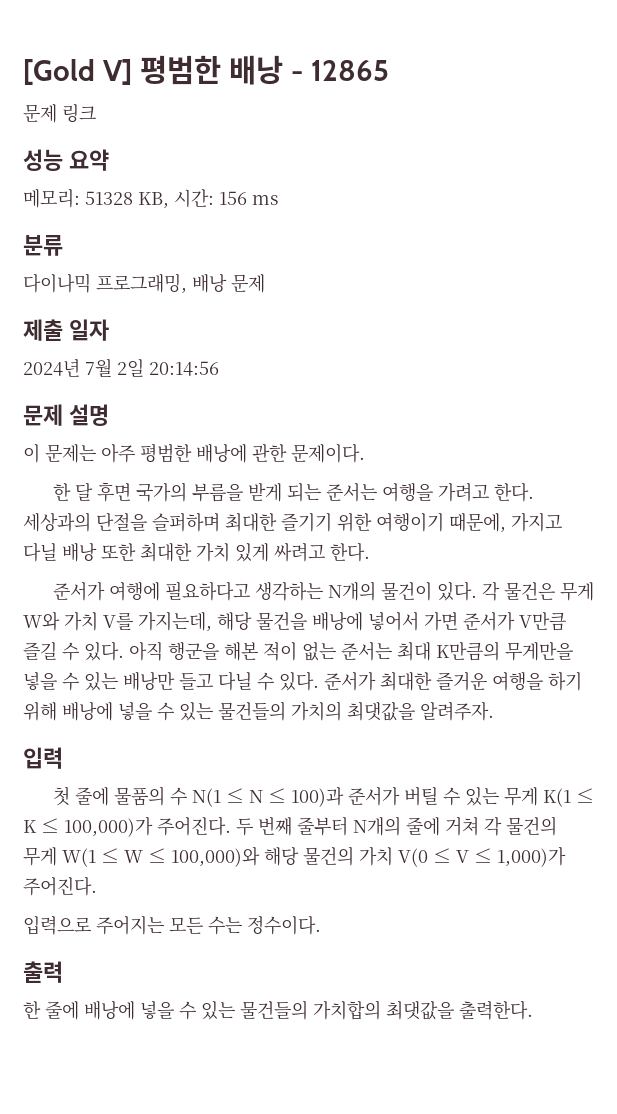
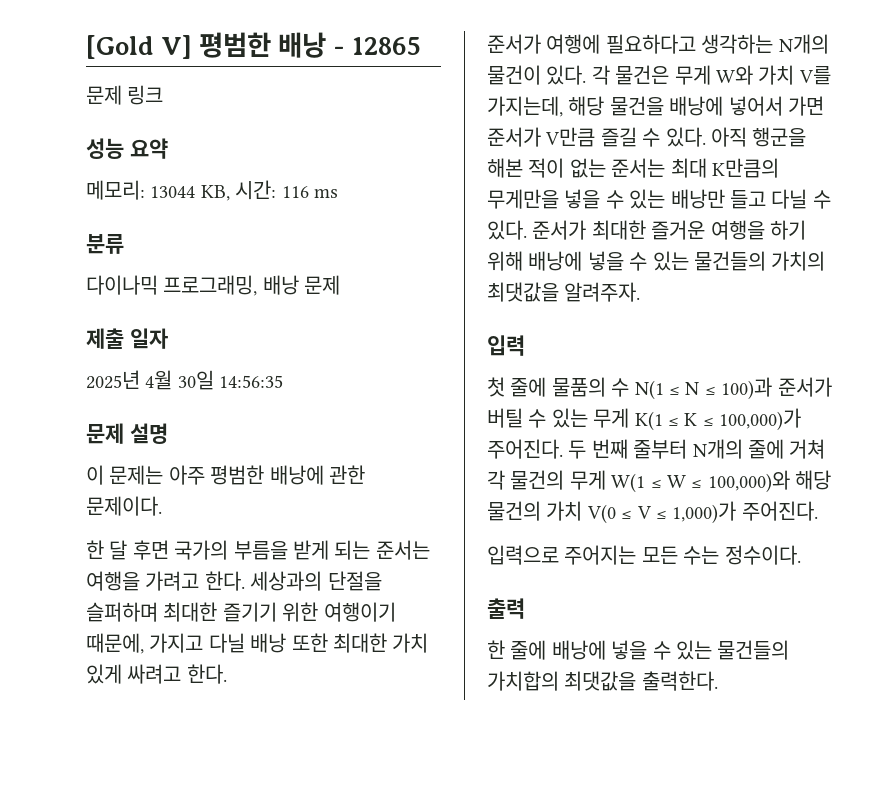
- 메모리: 51328 KB, 시간: 156 ms
+ 메모리: 13044 KB, 시간: 116 ms
- 2024년 7월 2일 20:14:56
+ 2025년 4월 30일 14:56:35

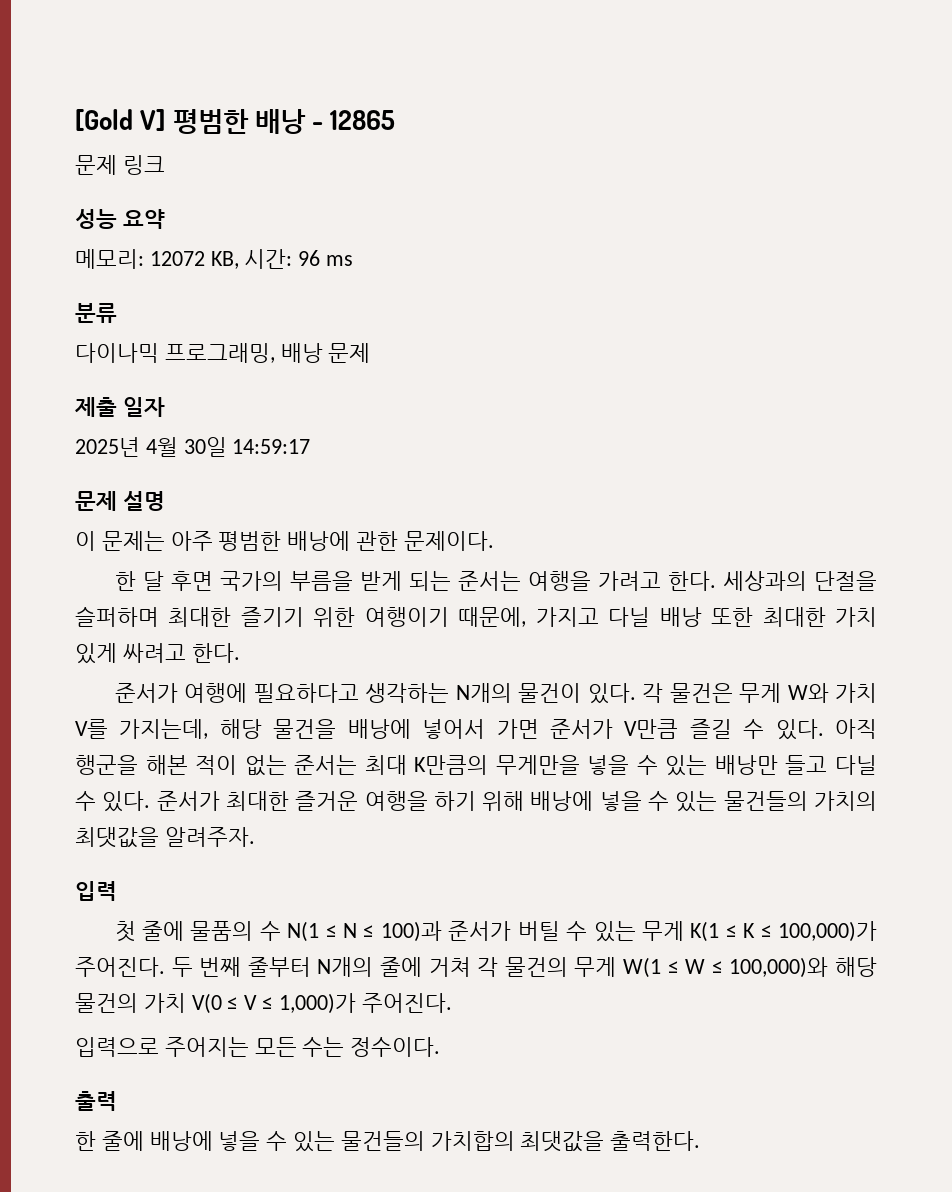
- 메모리: 13044 KB, 시간: 116 ms
+ 메모리: 12072 KB, 시간: 96 ms
- 2025년 4월 30일 14:56:35
+ 2025년 4월 30일 14:59:17

